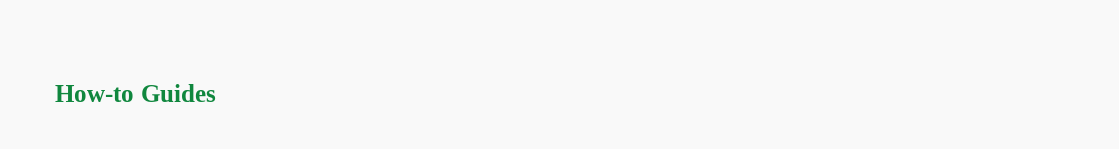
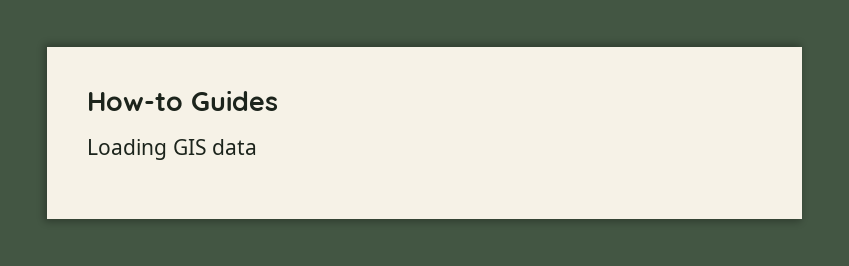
+ Loading GIS data

